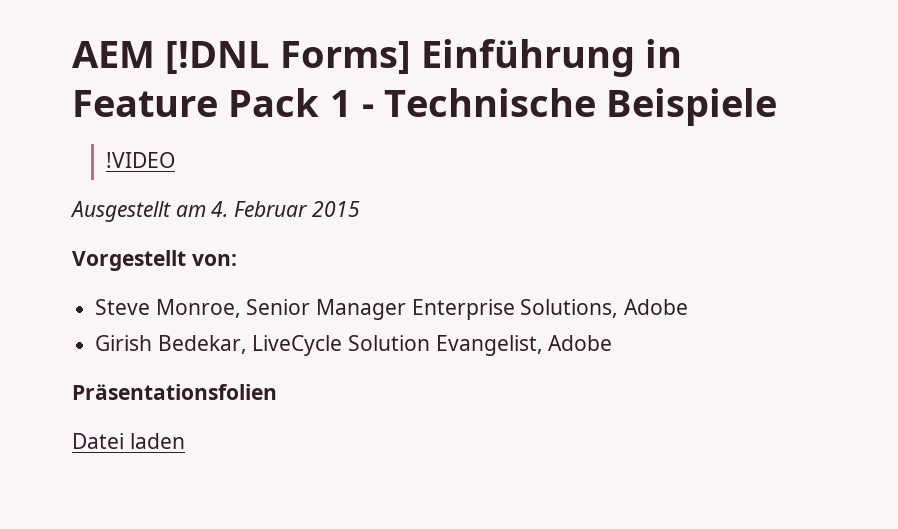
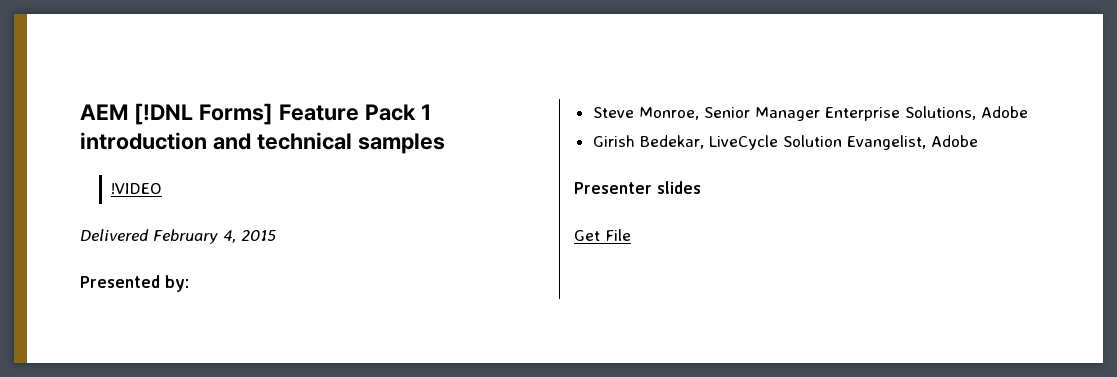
- AEM [!DNL Forms] Einführung in Feature Pack 1 - Technische Beispiele
+ AEM [!DNL Forms] Feature Pack 1 introduction and technical samples
  !VIDEO
- Ausgestellt am 4. Februar 2015
+ Delivered February 4, 2015
- Vorgestellt von:
+ Presented by:
- Präsentationsfolien
- Datei laden
+ Presenter slides
+ Get File

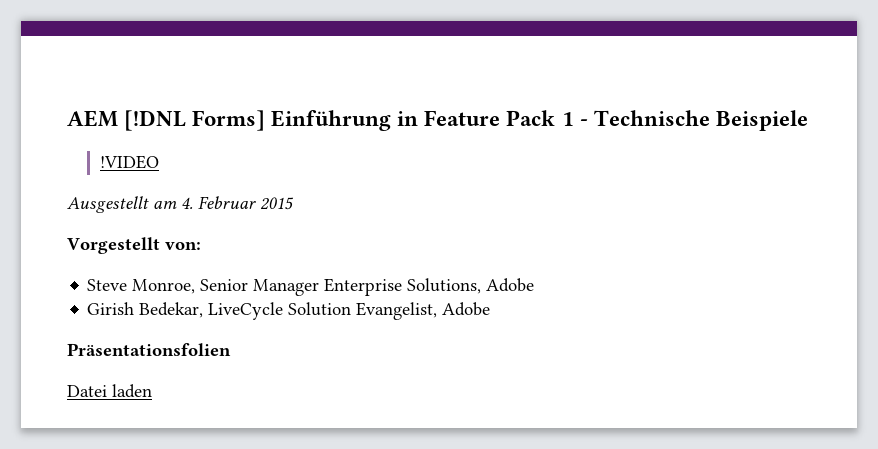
- AEM [!DNL Forms] Feature Pack 1 introduction and technical samples
+ AEM [!DNL Forms] Einführung in Feature Pack 1 - Technische Beispiele
  !VIDEO
- Delivered February 4, 2015
+ Ausgestellt am 4. Februar 2015
- Presented by:
+ Vorgestellt von:
- Presenter slides
- Get File
+ Präsentationsfolien
+ Datei laden

